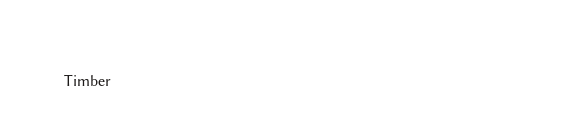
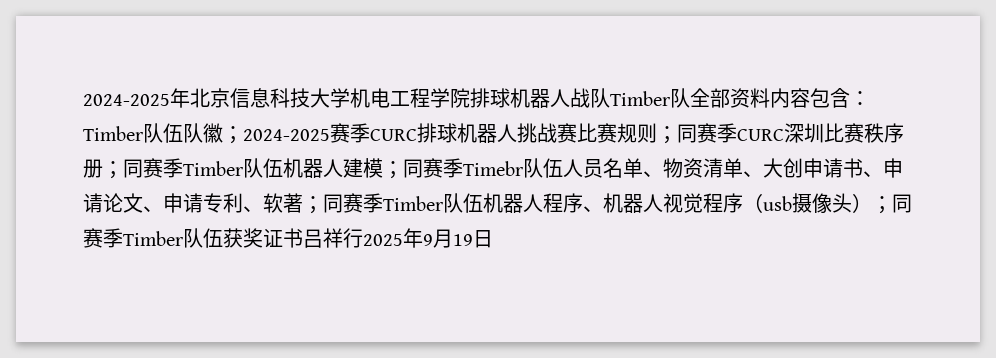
- Timber
+ 2024-2025年北京信息科技大学机电工程学院排球机器人战队Timber队全部资料内容包含：Timber队伍队徽；2024-2025赛季CURC排球机器人挑战赛比赛规则；同赛季CURC深圳比赛秩序册；同赛季Timber队伍机器人建模；同赛季Timebr队伍人员名单、物资清单、大创申请书、申请论文、申请专利、软著；同赛季Timber队伍机器人程序、机器人视觉程序（usb摄像头）；同赛季Timber队伍获奖证书吕祥行2025年9月19日

